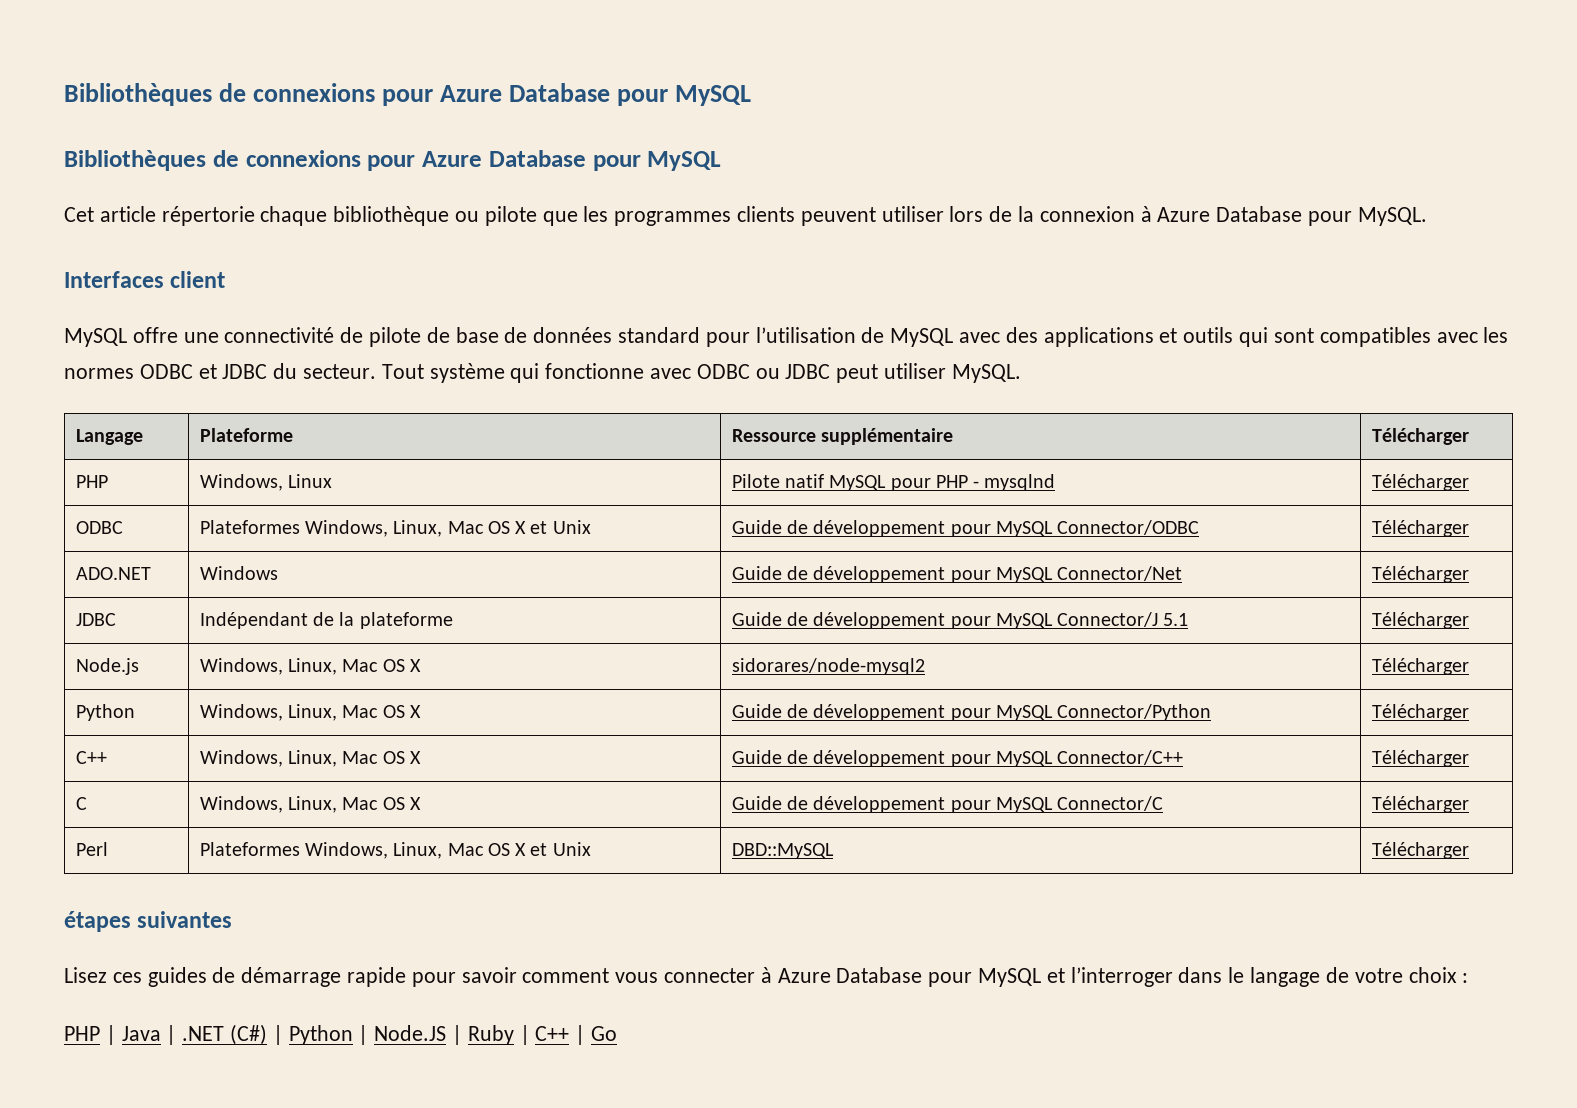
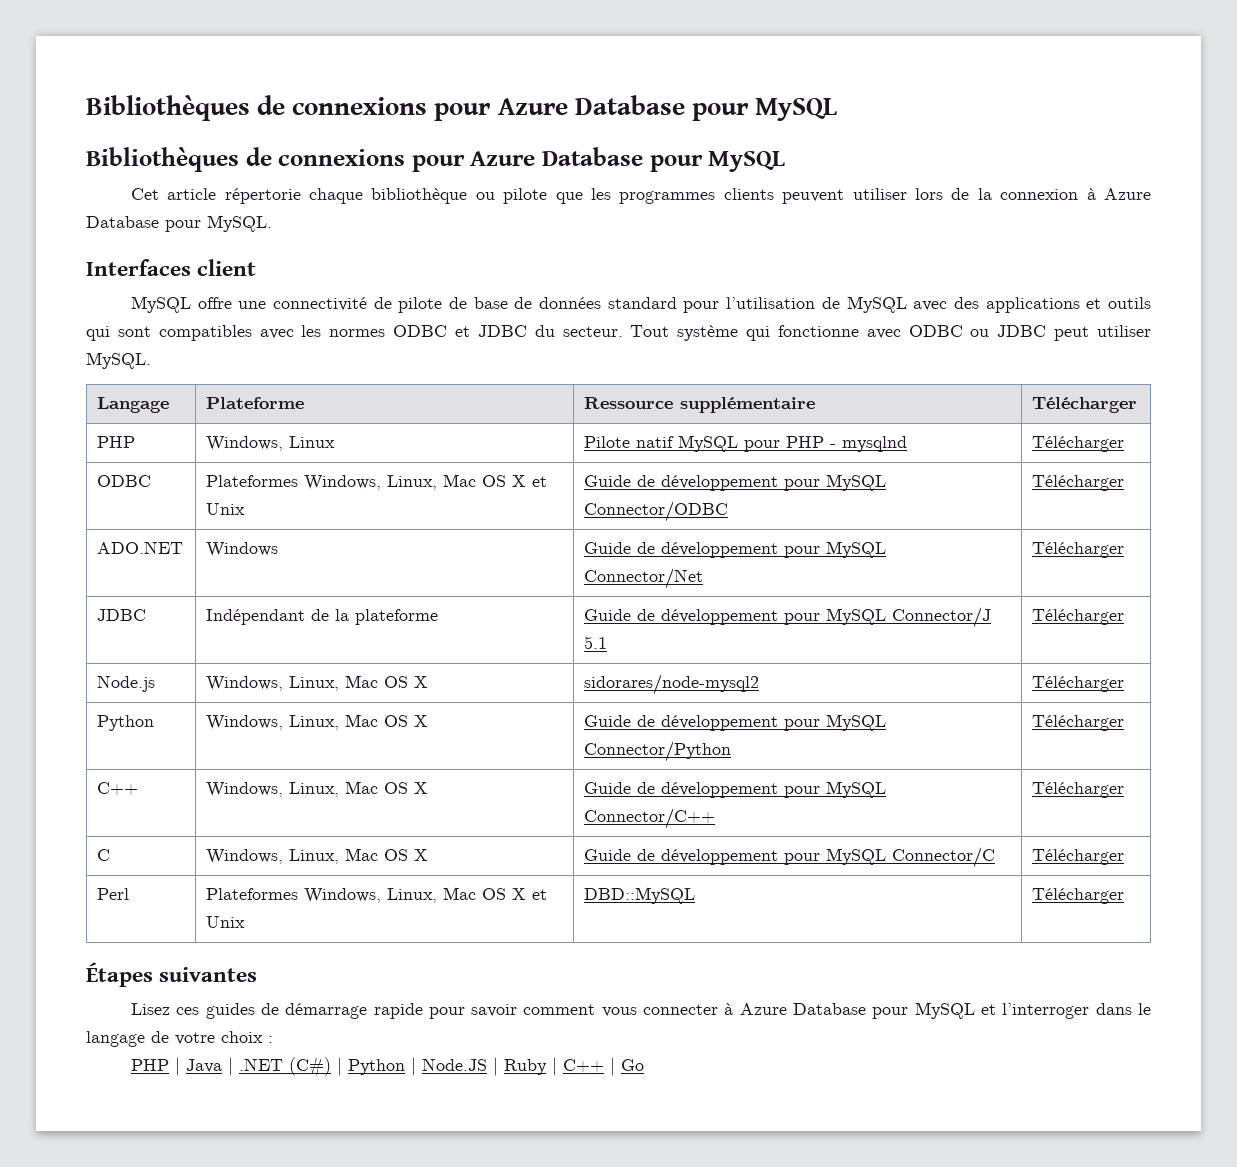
- étapes suivantes
+ Étapes suivantes

